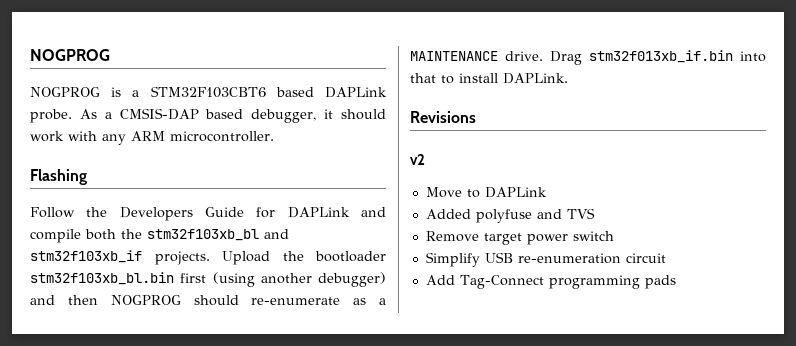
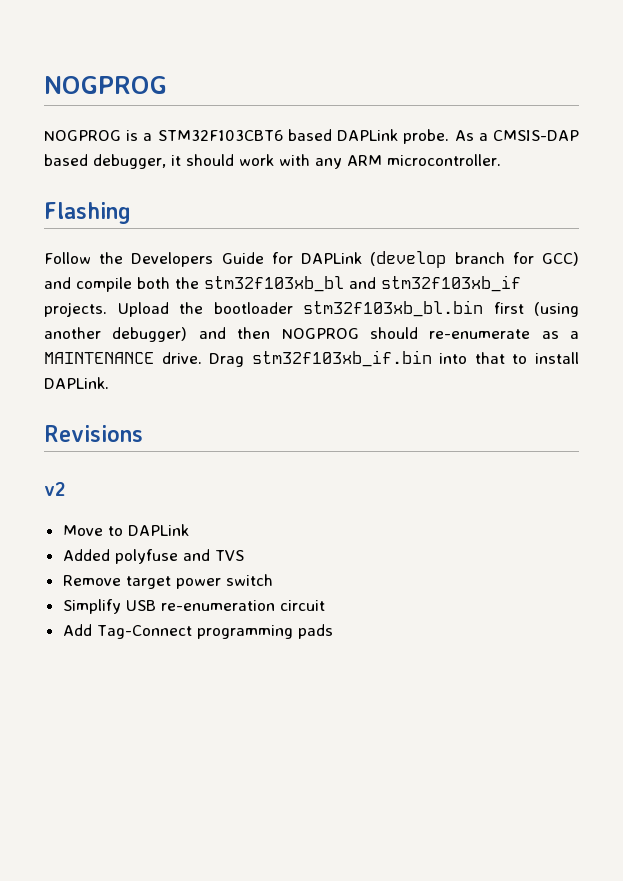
- Follow the Developers Guide for DAPLink and compile both the stm32f103xb_bl and stm32f103xb_if projects.
+ Follow the Developers Guide for DAPLink (develop branch for GCC) and compile both the stm32f103xb_bl and stm32f103xb_if projects.
- Drag stm32f013xb_if.bin into that to install DAPLink.
+ Drag stm32f103xb_if.bin into that to install DAPLink.

